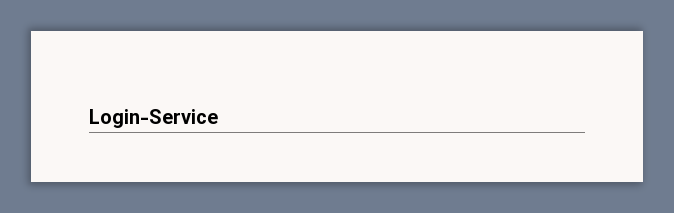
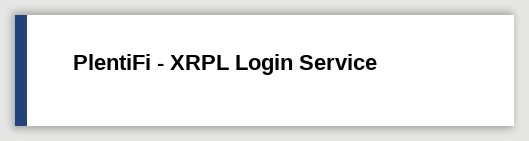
- Login-Service
+ PlentiFi - XRPL Login Service

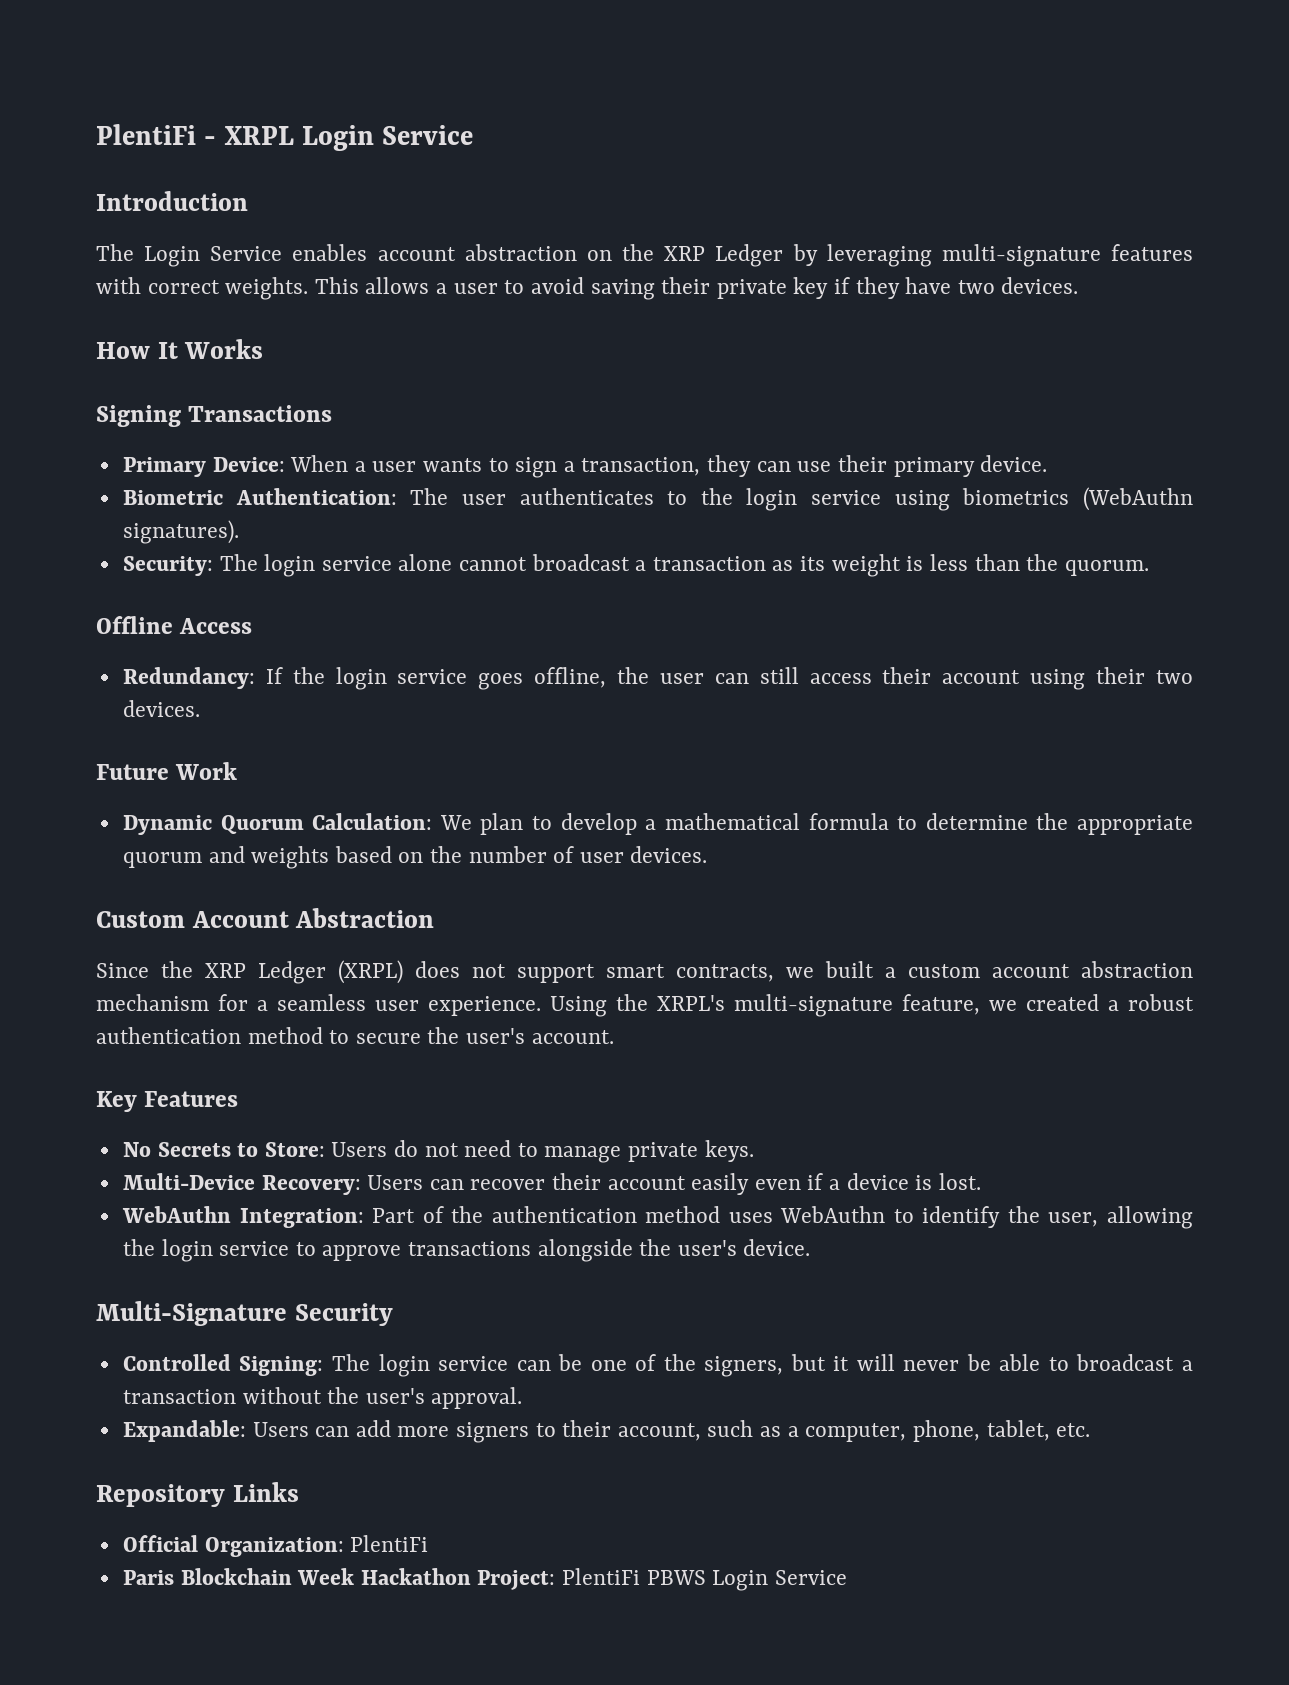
+ Introduction
+ The Login Service enables account abstraction on the XRP Ledger by leveraging multi-signature features with correct weights. This allows a user to avoid saving their private key if they have two devices.
+ How It Works
+ Signing Transactions
+ Primary Device: When a user wants to sign a transaction, they can use their primary device.
+ Biometric Authentication: The user authenticates to the login service using biometrics (WebAuthn signatures).
+ Security: The login service alone cannot broadcast a transaction as its weight is less than the quorum.
+ Offline Access
+ Redundancy: If the login service goes offline, the user can still access their account using their two devices.
+ Future Work
+ Dynamic Quorum Calculation: We plan to develop a mathematical formula to determine the appropriate quorum and weights based on the number of user devices.
+ Custom Account Abstraction
+ Since the XRP Ledger (XRPL) does not support smart contracts, we built a custom account abstraction mechanism for a seamless user experience. Using the XRPL's multi-signature feature, we created a robust authentication method to secure the user's account.
+ Key Features
+ No Secrets to Store: Users do not need to manage private keys.
+ Multi-Device Recovery: Users can recover their account easily even if a device is lost.
+ WebAuthn Integration: Part of the authentication method uses WebAuthn to identify the user, allowing the login service to approve transactions alongside the user's device.
+ Multi-Signature Security
+ Controlled Signing: The login service can be one of the signers, but it will never be able to broadcast a transaction without the user's approval.
+ Expandable: Users can add more signers to their account, such as a computer, phone, tablet, etc.
+ Repository Links
+ Official Organization: PlentiFi
+ Paris Blockchain Week Hackathon Project: PlentiFi PBWS Login Service

